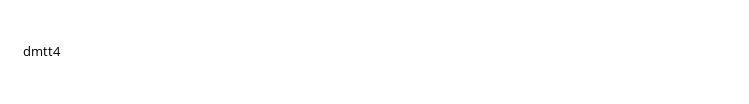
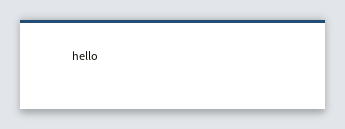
- dmtt4
+ hello

